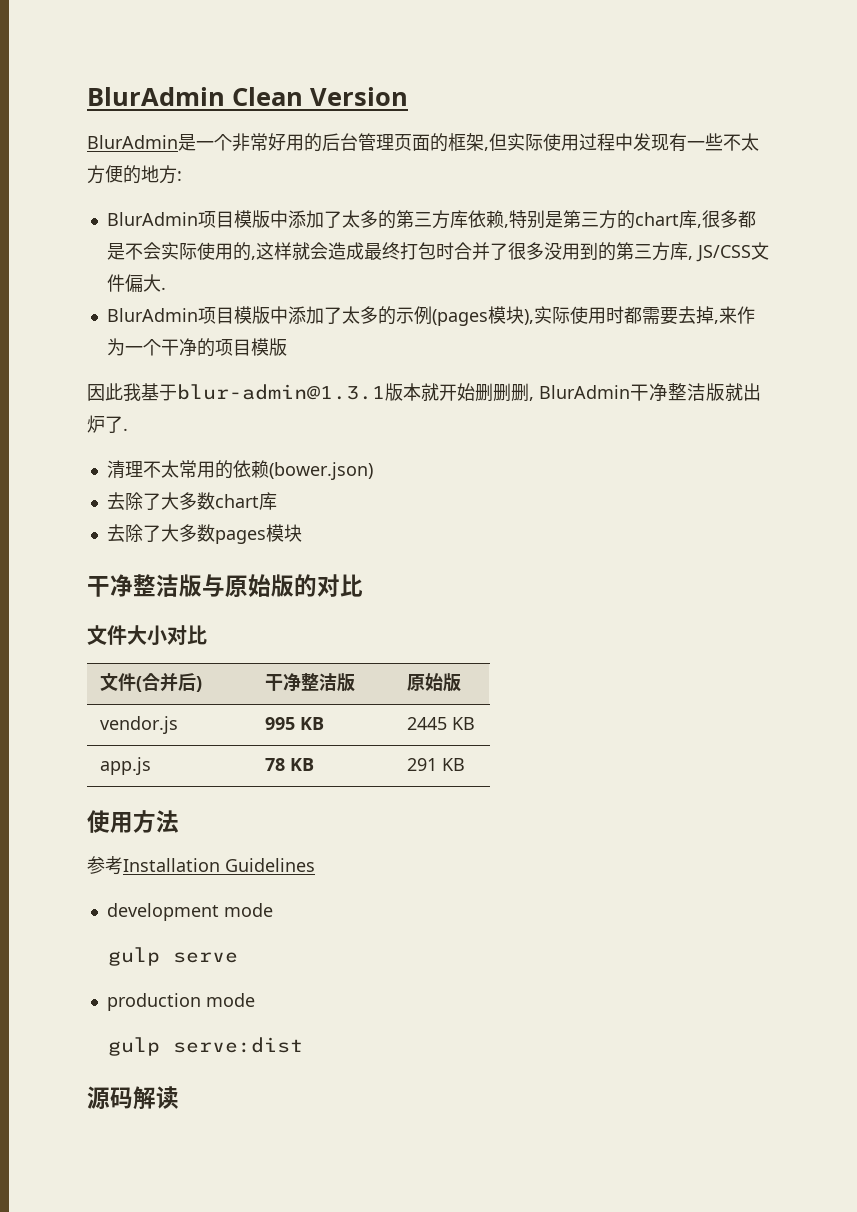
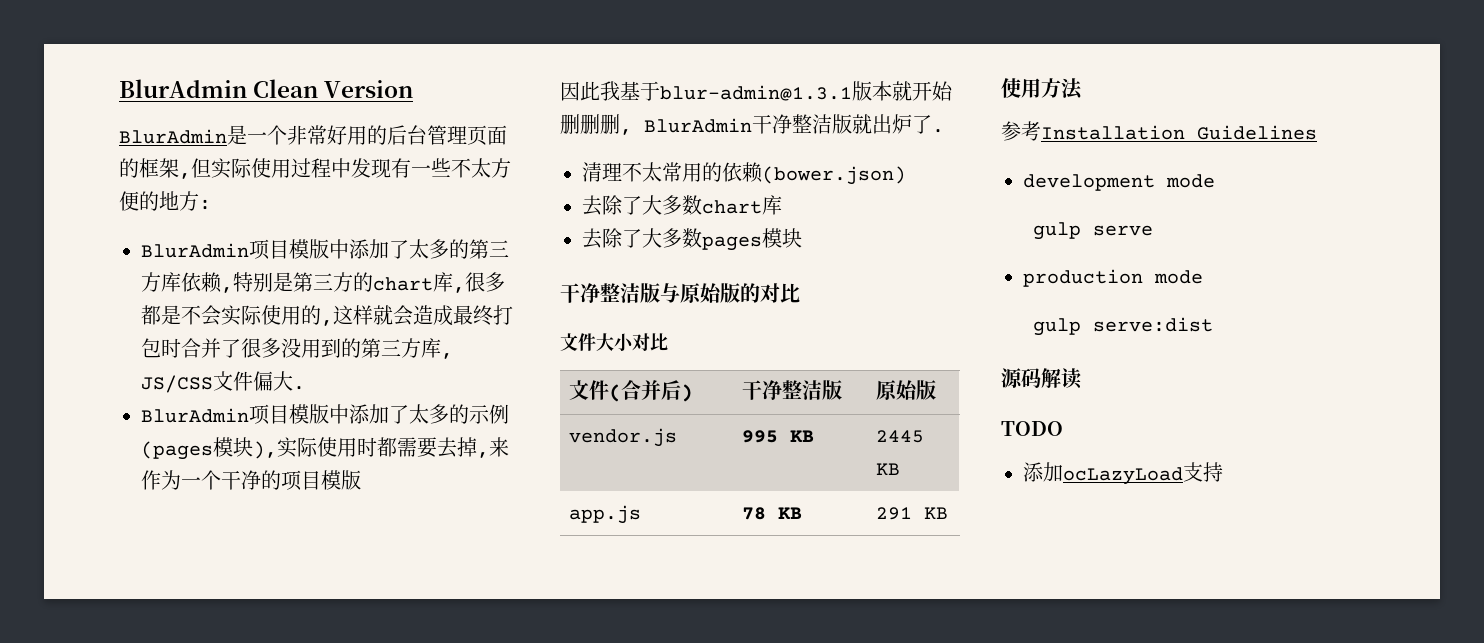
+ TODO
+ 添加ocLazyLoad支持

